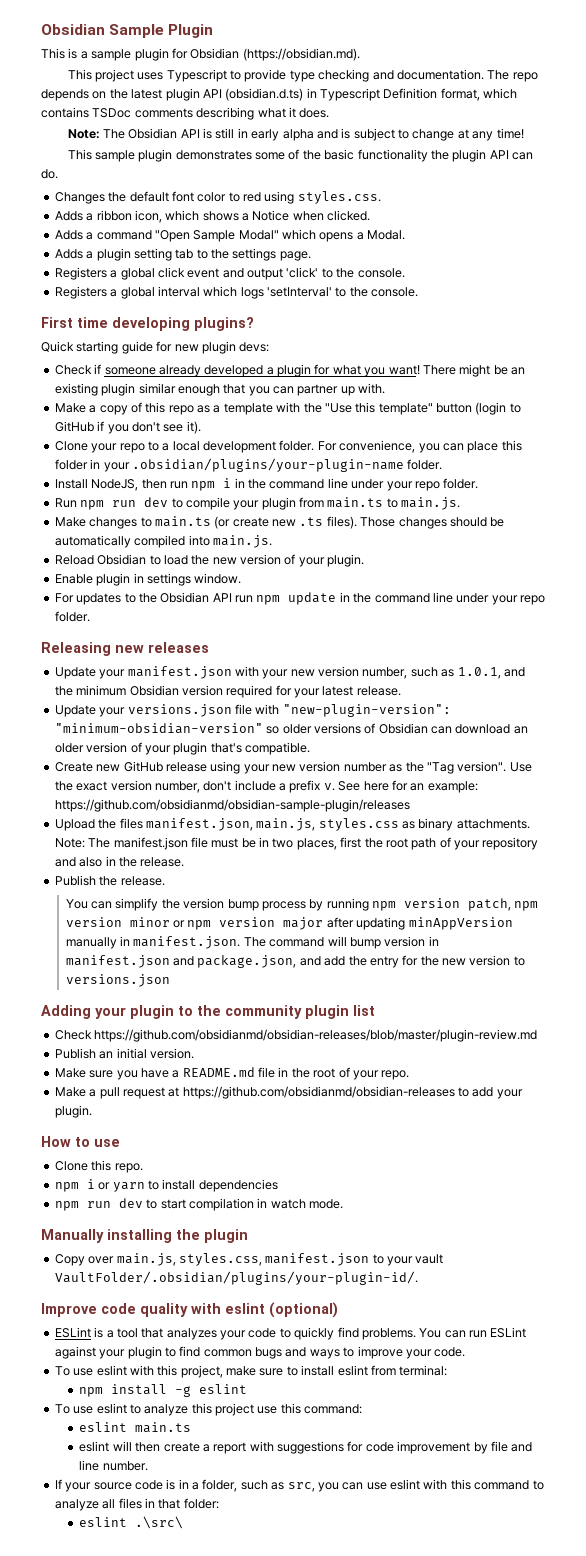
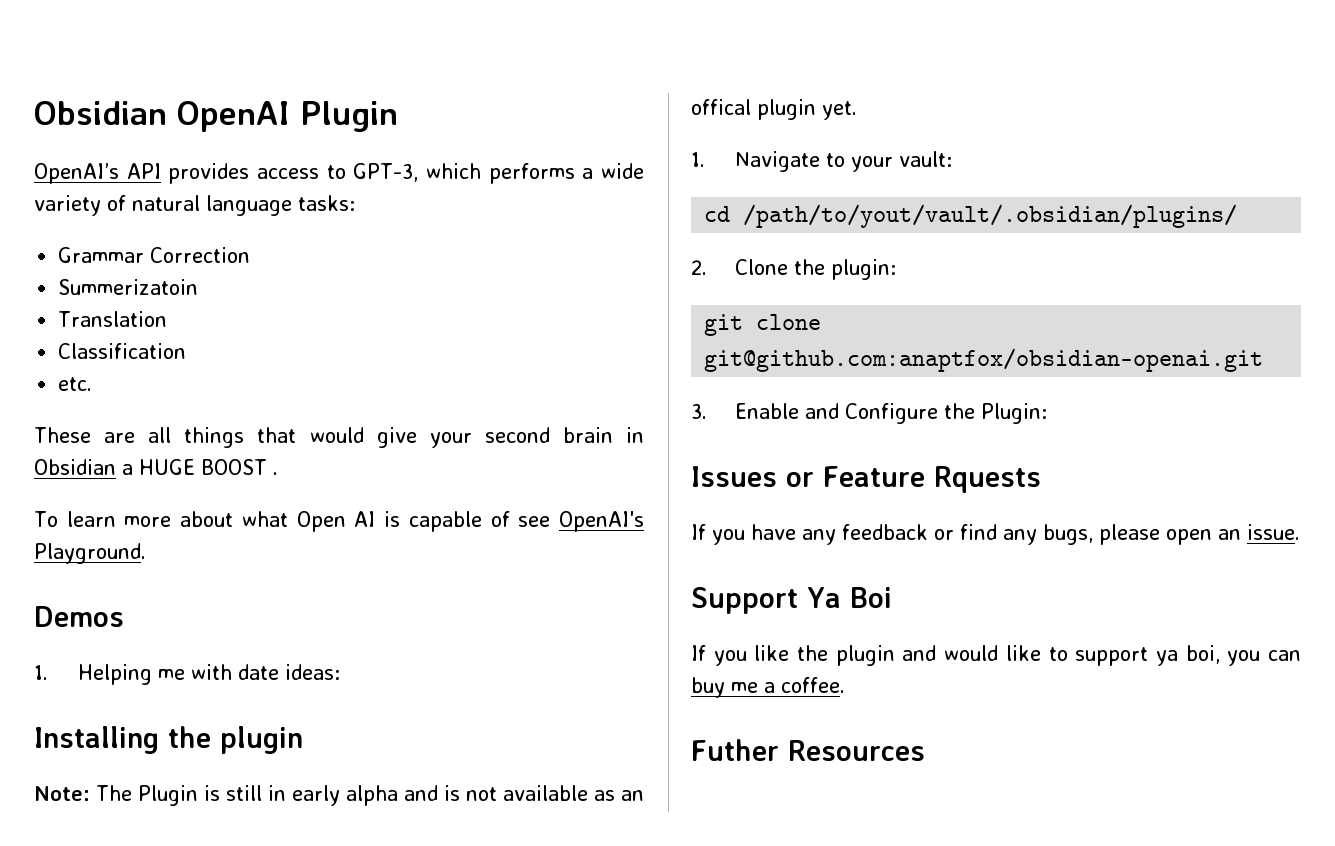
- Obsidian Sample Plugin
+ Obsidian OpenAI Plugin
- This is a sample plugin for Obsidian (https://obsidian.md).
- This project uses Typescript to provide type checking and documentation. The repo depends on the latest plugin API (obsidian.d.ts) in Typescript Definition format, which contains TSDoc comments describing what it does.
- Note: The Obsidian API is still in early alpha and is subject to change at any time!
- This sample plugin demonstrates some of the basic functionality the plugin API can do.
- Changes the default font color to red using styles.css.
- Adds a ribbon icon, which shows a Notice when clicked.
- Adds a command "Open Sample Modal" which opens a Modal.
- Adds a plugin setting tab to the settings page.
- Registers a global click event and output 'click' to the console.
- Registers a global interval which logs 'setInterval' to the console.
- First time developing plugins?
- Quick starting guide for new plugin devs:
- Check if someone already developed a plugin for what you want! There might be an existing plugin similar enough that you can partner up with.
- Make a copy of this repo as a template with the "Use this template" button (login to GitHub if you don't see it).
- Clone your repo to a local development folder. For convenience, you can place this folder in your .obsidian/plugins/your-plugin-name folder.
- Install NodeJS, then run npm i in the command line under your repo folder.
- Run npm run dev to compile your plugin from main.ts to main.js.
- Make changes to main.ts (or create new .ts files). Those changes should be automatically compiled into main.js.
- Reload Obsidian to load the new version of your plugin.
- Enable plugin in settings window.
- For updates to the Obsidian API run npm update in the command line under your repo folder.
- Releasing new releases
- Update your manifest.json with your new version number, such as 1.0.1, and the minimum Obsidian version required for your latest release.
- Update your versions.json file with "new-plugin-version": "minimum-obsidian-version" so older versions of Obsidian can download an older version of your plugin that's compatible.
- Create new GitHub release using your new version number as the "Tag version". Use the exact version number, don't include a prefix v. See here for an example: https://github.com/obsidianmd/obsidian-sample-plugin/releases
- Upload the files manifest.json, main.js, styles.css as binary attachments. Note: The manifest.json file must be in two places, first the root path of your repository and also in the release.
- Publish the release.
- You can simplify the version bump process by running npm version patch, npm version minor or npm version major after updating minAppVersion manually in manifest.json. The command will bump version in manifest.json and package.json, and add the entry for the new version to versions.json
- Adding your plugin to the community plugin list
- Check https://github.com/obsidianmd/obsidian-releases/blob/master/plugin-review.md
- Publish an initial version.
- Make sure you have a README.md file in the root of your repo.
- Make a pull request at https://github.com/obsidianmd/obsidian-releases to add your plugin.
- How to use
- Clone this repo.
- npm i or yarn to install dependencies
- npm run dev to start compilation in watch mode.
- Manually installing the plugin
- Copy over main.js, styles.css, manifest.json to your vault VaultFolder/.obsidian/plugins/your-plugin-id/.
- Improve code quality with eslint (optional)
- ESLint is a tool that analyzes your code to quickly find problems. You can run ESLint against your plugin to find common bugs and ways to improve your code.
- To use eslint with this project, make sure to install eslint from terminal:
- npm install -g eslint
- To use eslint to analyze this project use this command:
- eslint main.ts
- eslint will then create a report with suggestions for code improvement by file and line number.
- If your source code is in a folder, such as src, you can use eslint with this command to analyze all files in that folder:
- eslint .\src\
+ OpenAI’s API provides access to GPT-3, which performs a wide variety of natural language tasks:
+ Grammar Correction
+ Summerizatoin
+ Translation
+ Classification
+ etc.
+ These are all things that would give your second brain in Obsidian a HUGE BOOST .
+ To learn more about what Open AI is capable of see OpenAI's Playground.
+ Demos
+ 1. Helping me with date ideas:
+ Installing the plugin
+ Note: The Plugin is still in early alpha and is not available as an offical plugin yet.
+ 1. Navigate to your vault:
+ cd /path/to/yout/vault/.obsidian/plugins/
+ 2. Clone the plugin:
+ git clone git@github.com:anaptfox/obsidian-openai.git
+ 3. Enable and Configure the Plugin:
+ Issues or Feature Rquests
+ If you have any feedback or find any bugs, please open an issue.
+ Support Ya Boi
+ If you like the plugin and would like to support ya boi, you can buy me a coffee.
+ Futher Resources

